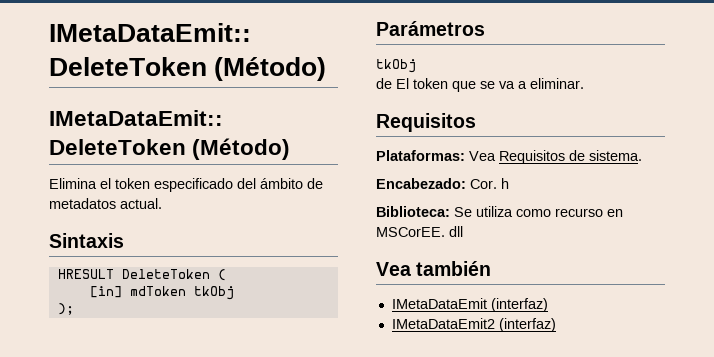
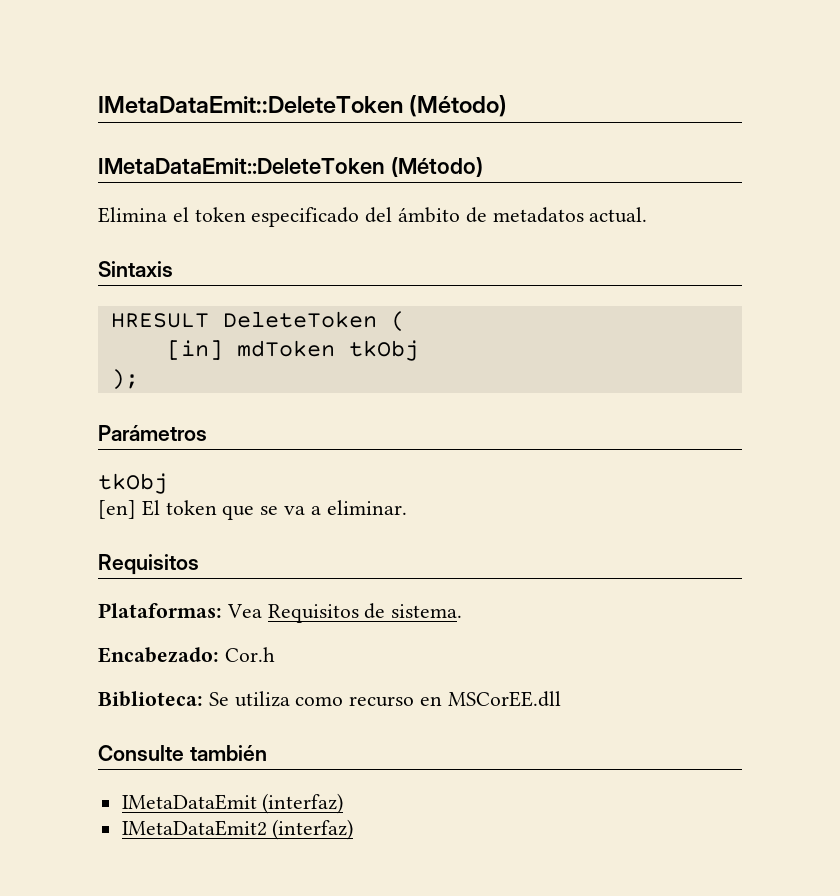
- de El token que se va a eliminar.
+ [en] El token que se va a eliminar.
- Encabezado: Cor. h
+ Encabezado: Cor.h
- Biblioteca: Se utiliza como recurso en MSCorEE. dll
- Vea también
+ Biblioteca: Se utiliza como recurso en MSCorEE.dll
+ Consulte también

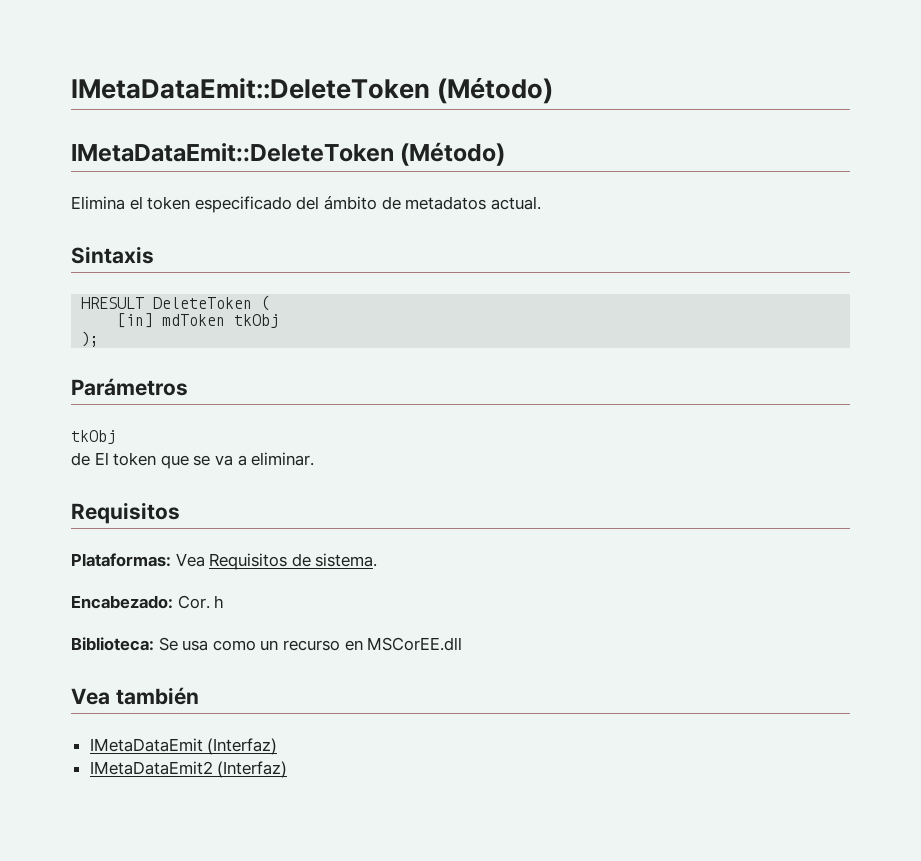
- [en] El token que se va a eliminar.
+ de El token que se va a eliminar.
- Encabezado: Cor.h
+ Encabezado: Cor. h
- Biblioteca: Se utiliza como recurso en MSCorEE.dll
+ Biblioteca: Se usa como un recurso en MSCorEE.dll
- Consulte también
+ Vea también
- IMetaDataEmit (interfaz)
+ IMetaDataEmit (Interfaz)
- IMetaDataEmit2 (interfaz)
+ IMetaDataEmit2 (Interfaz)

